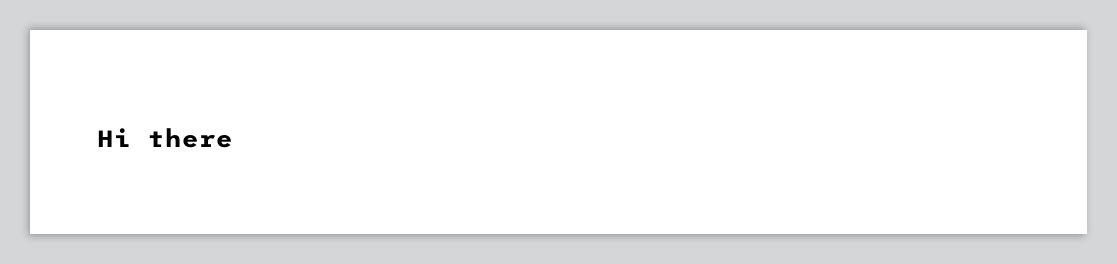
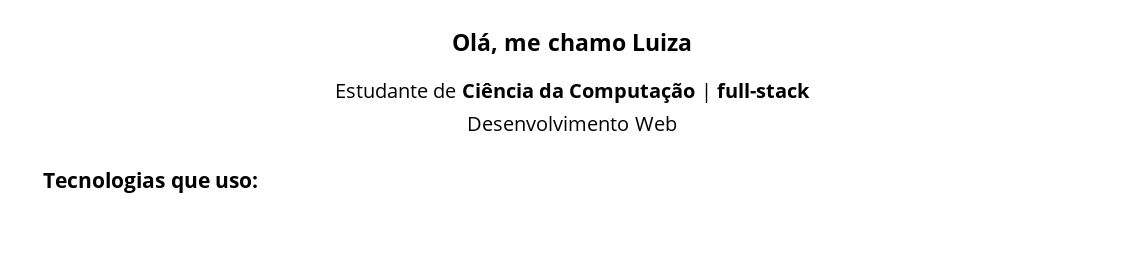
- Hi there
+ Olá, me chamo Luiza
+ Estudante de Ciência da Computação | full-stack
+ Desenvolvimento Web
+ Tecnologias que uso:

